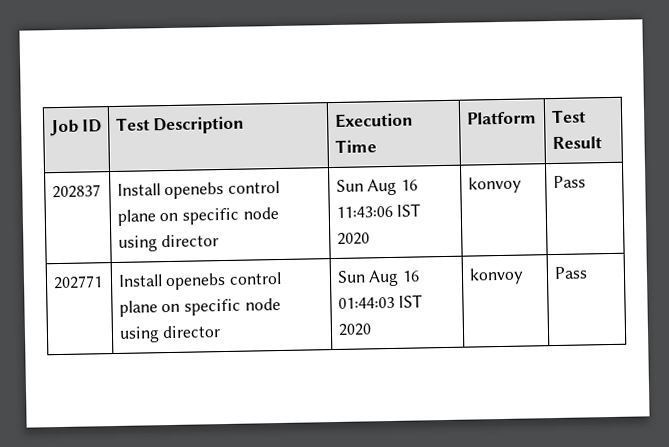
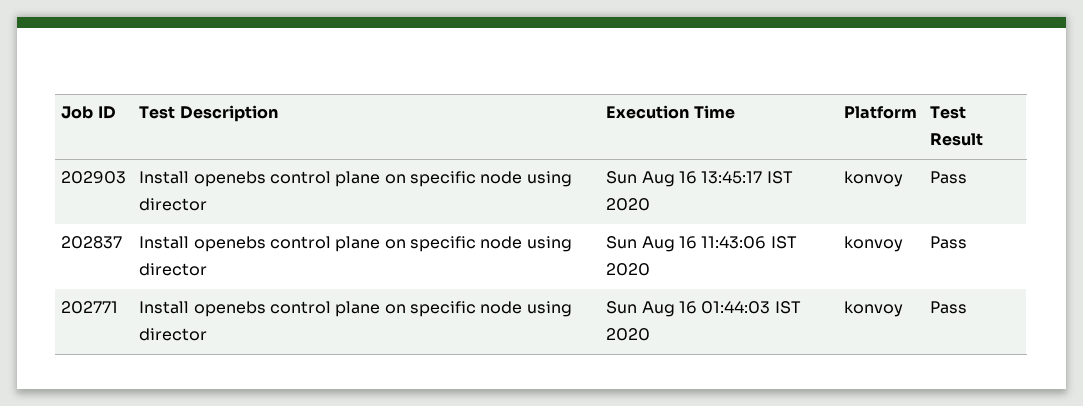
+ 202903 | Install openebs control plane on specific node using director | Sun Aug 16 13:45:17 IST 2020 | konvoy | Pass

